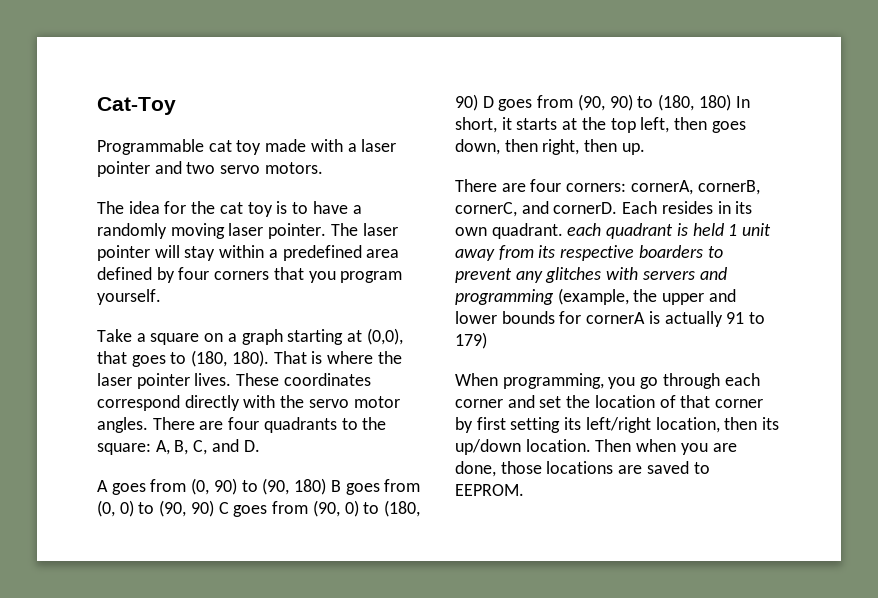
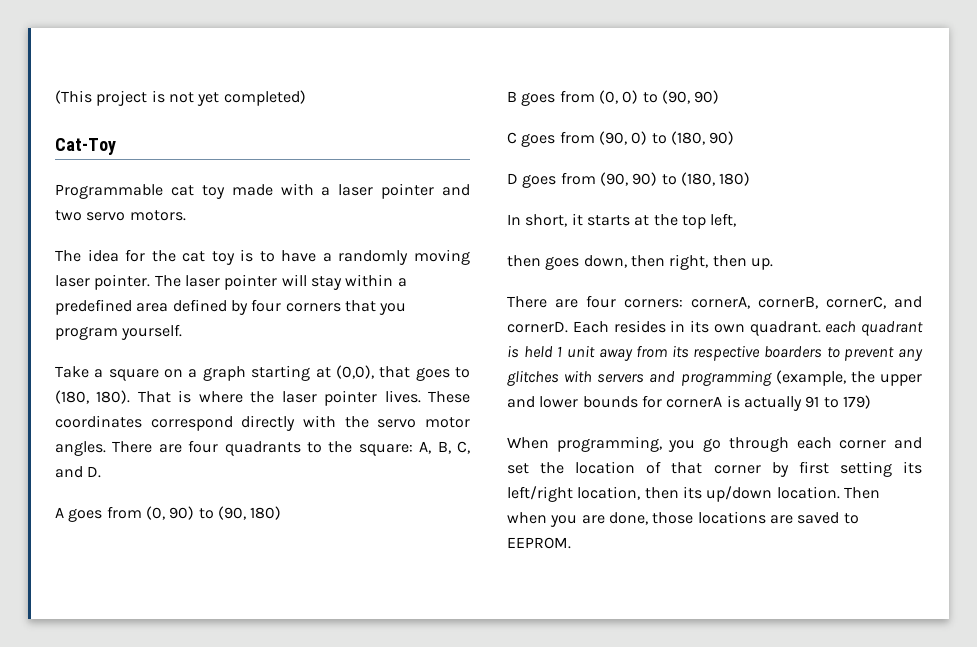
+ (This project is not yet completed)
- A goes from (0, 90) to (90, 180) B goes from (0, 0) to (90, 90) C goes from (90, 0) to (180, 90) D goes from (90, 90) to (180, 180) In short, it starts at the top left, then goes down, then right, then up.
+ A goes from (0, 90) to (90, 180)
+ B goes from (0, 0) to (90, 90)
+ C goes from (90, 0) to (180, 90)
+ D goes from (90, 90) to (180, 180)
+ In short, it starts at the top left,
+ then goes down, then right, then up.

